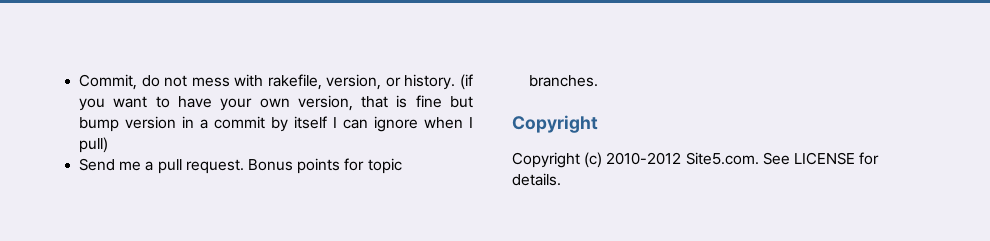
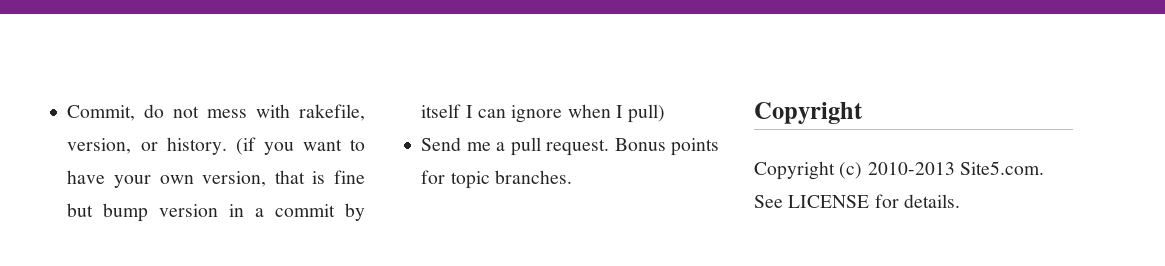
- Copyright (c) 2010-2012 Site5.com. See LICENSE for details.
+ Copyright (c) 2010-2013 Site5.com. See LICENSE for details.

